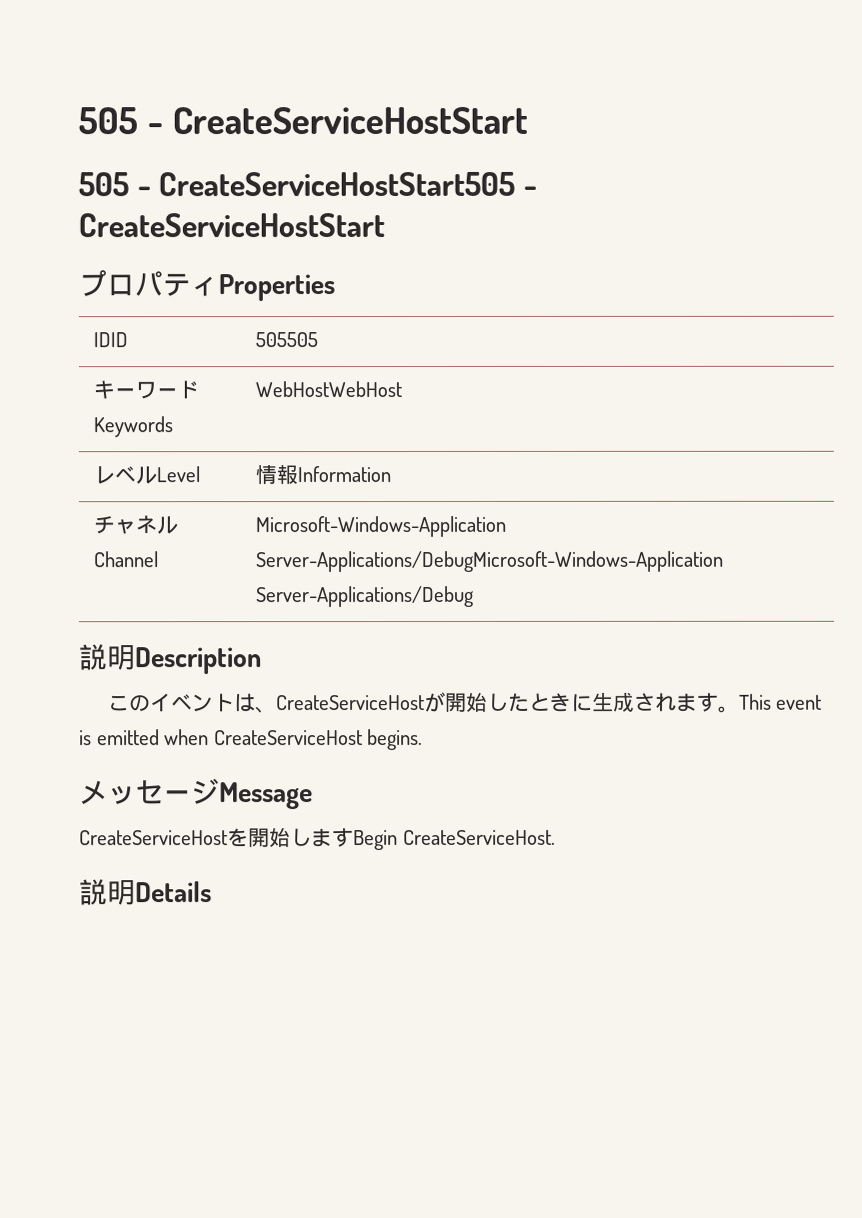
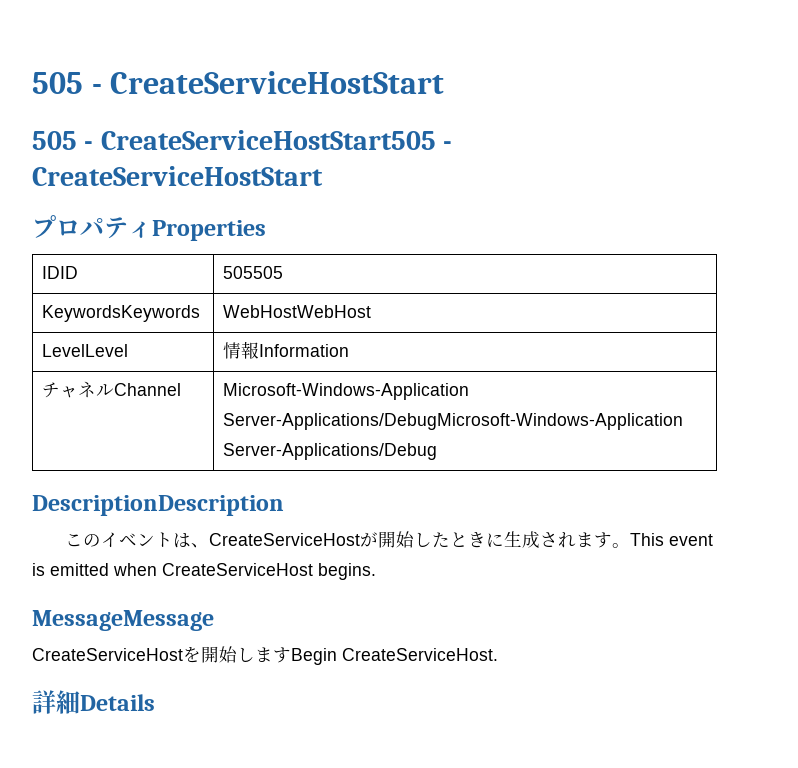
- キーワードKeywords | WebHostWebHost
+ KeywordsKeywords | WebHostWebHost
- レベルLevel | 情報Information
+ LevelLevel | 情報Information
- 説明Description
+ DescriptionDescription
- メッセージMessage
+ MessageMessage
- 説明Details
+ 詳細Details

